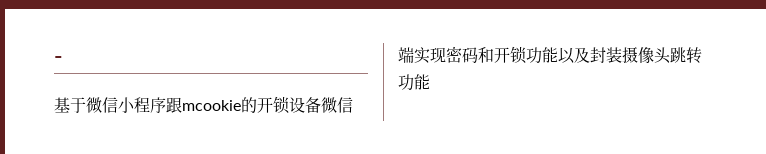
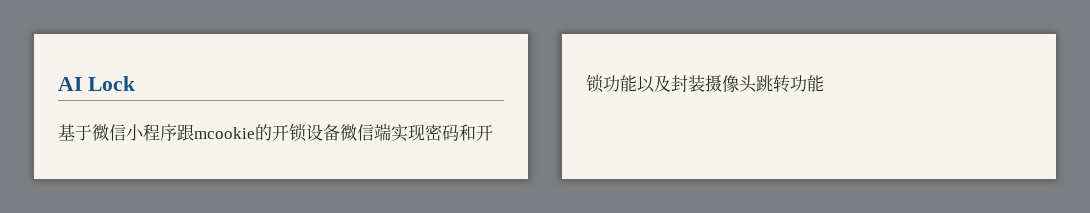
- -
+ AI Lock

